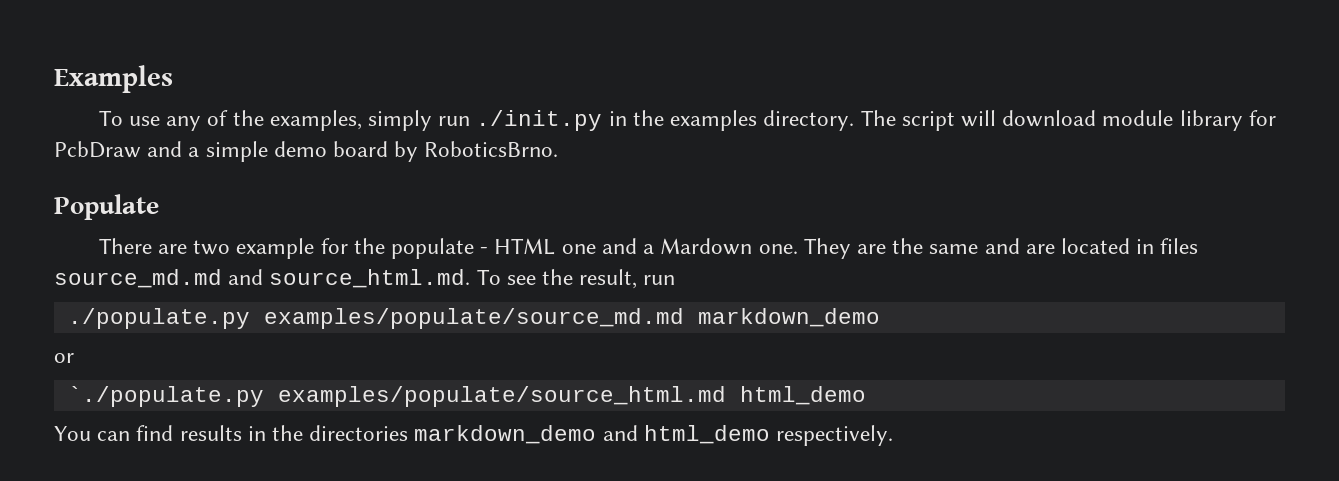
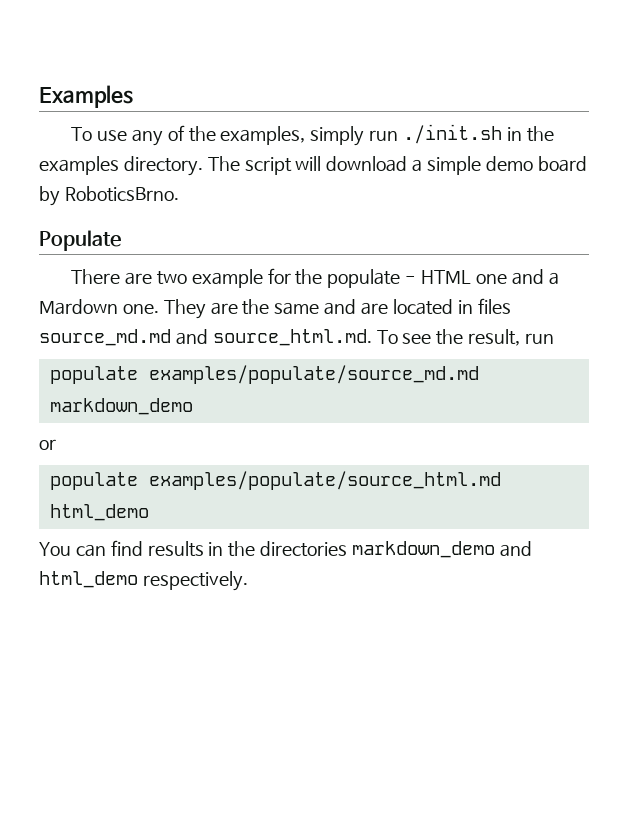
- To use any of the examples, simply run ./init.py in the examples directory.
+ To use any of the examples, simply run ./init.sh in the examples directory.
- The script will download module library for PcbDraw and a simple demo board by RoboticsBrno.
+ The script will download a simple demo board by RoboticsBrno.
- ./populate.py examples/populate/source_md.md markdown_demo
+ populate examples/populate/source_md.md markdown_demo
- `./populate.py examples/populate/source_html.md html_demo
+ populate examples/populate/source_html.md html_demo

